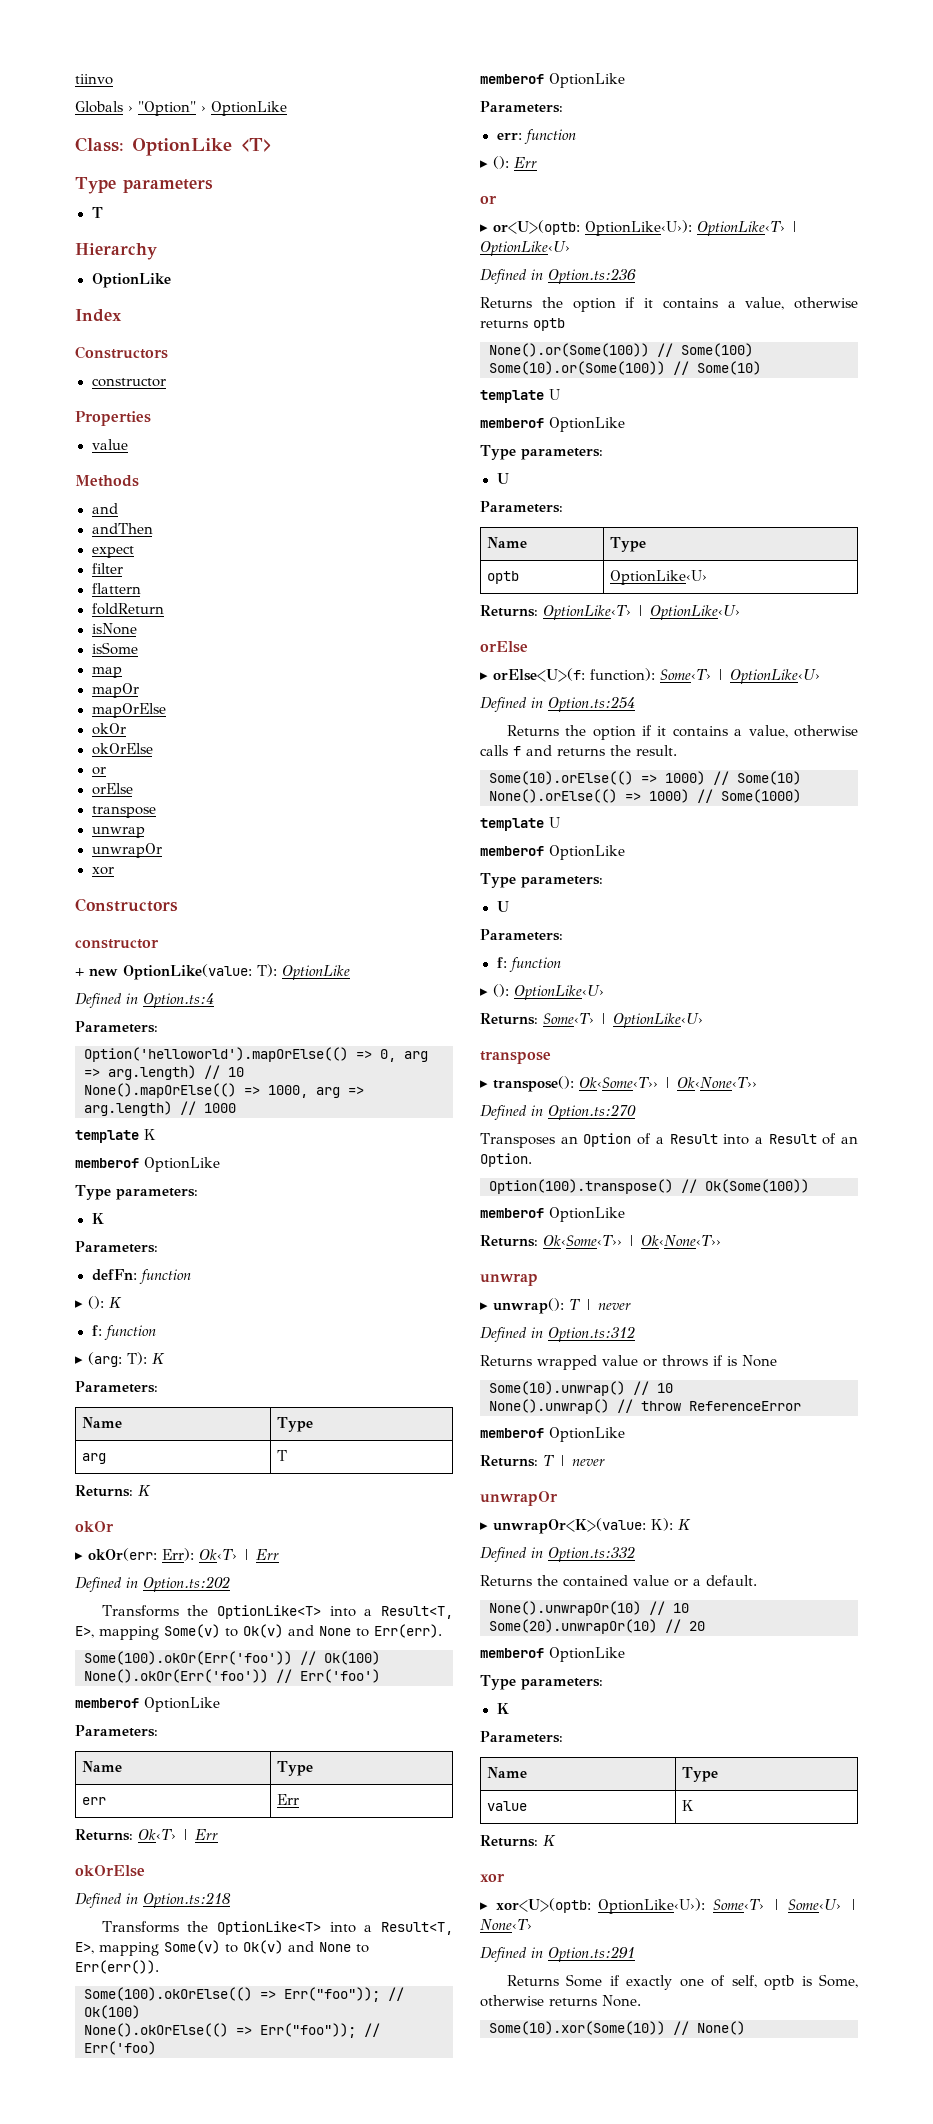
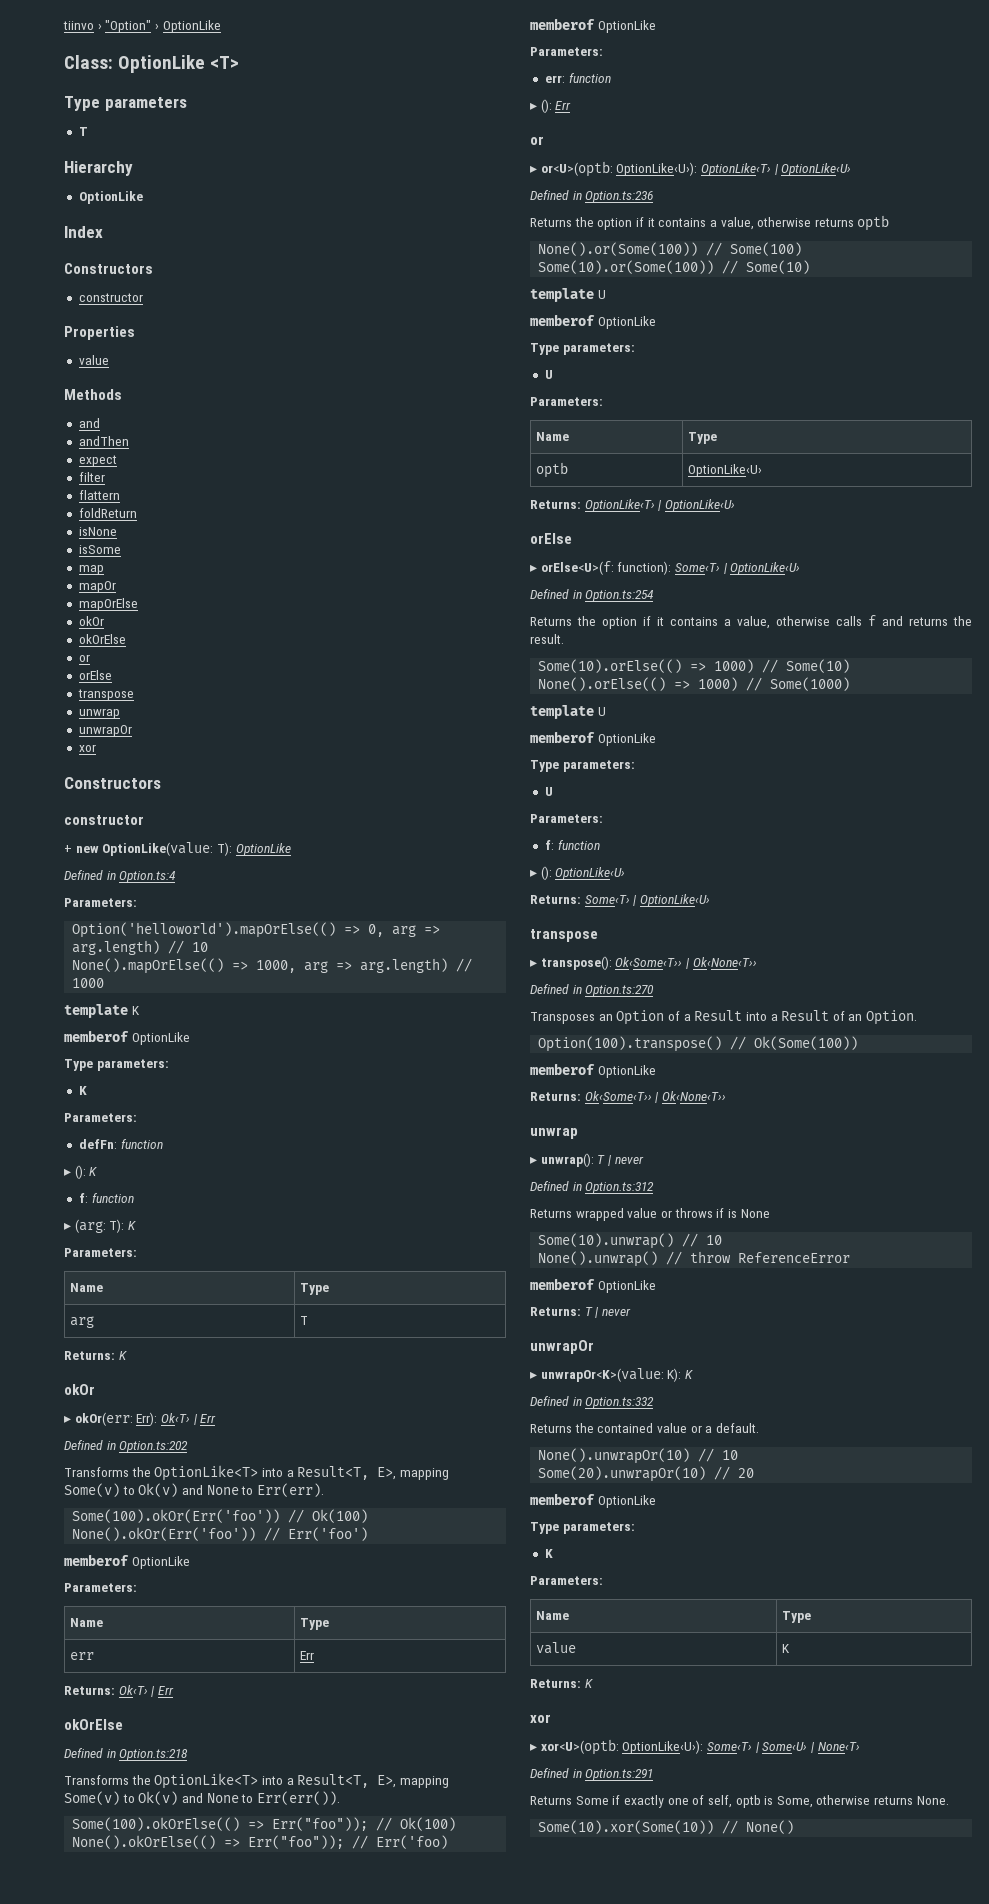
- tiinvo
- Globals › "Option" › OptionLike
+ tiinvo › "Option" › OptionLike

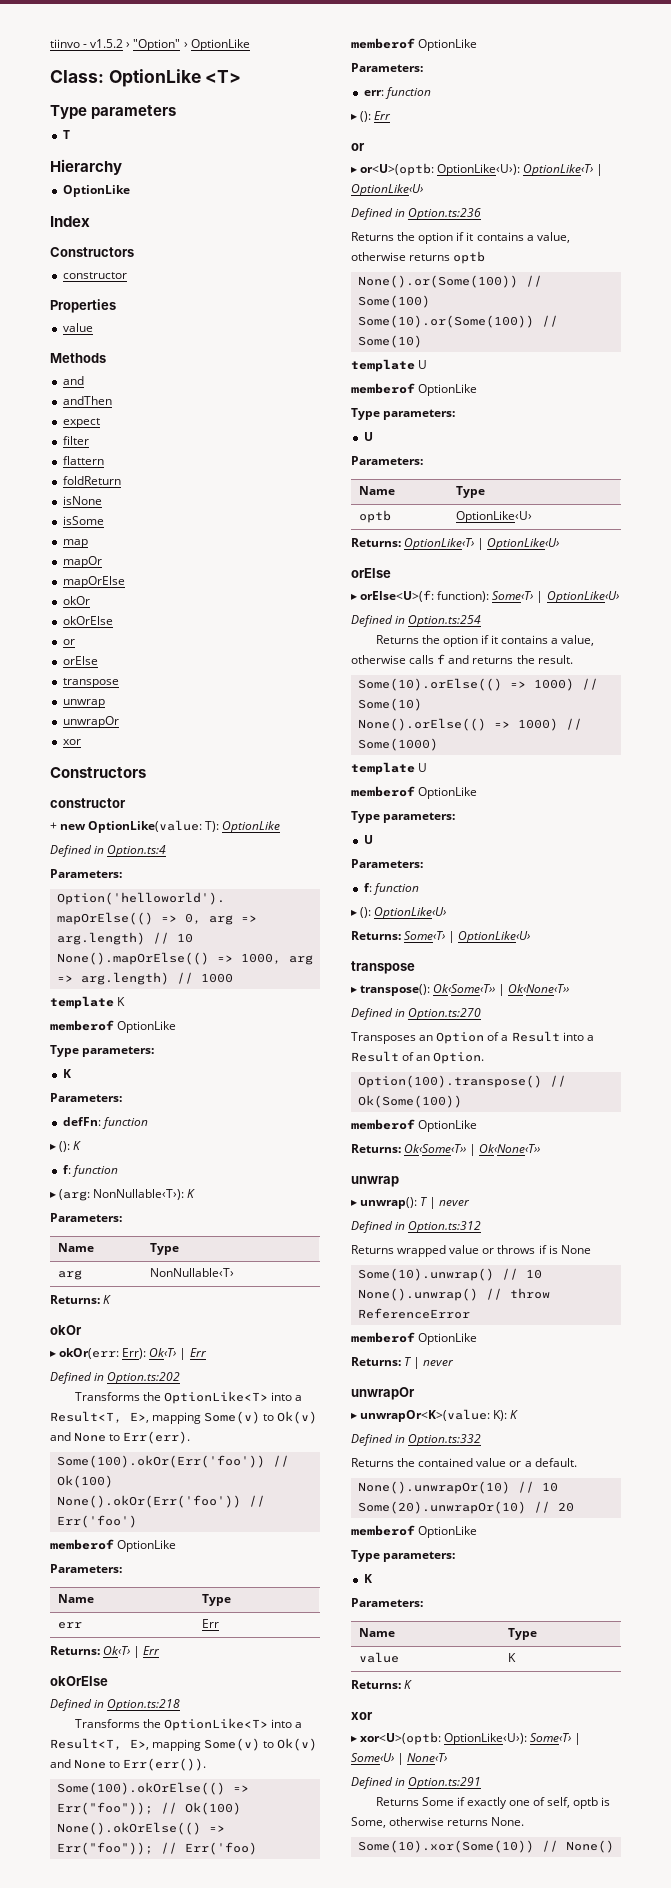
- tiinvo › "Option" › OptionLike
+ tiinvo - v1.5.2 › "Option" › OptionLike
- ▸ (arg: T): K
+ ▸ (arg: NonNullable‹T›): K
- arg | T
+ arg | NonNullable‹T›

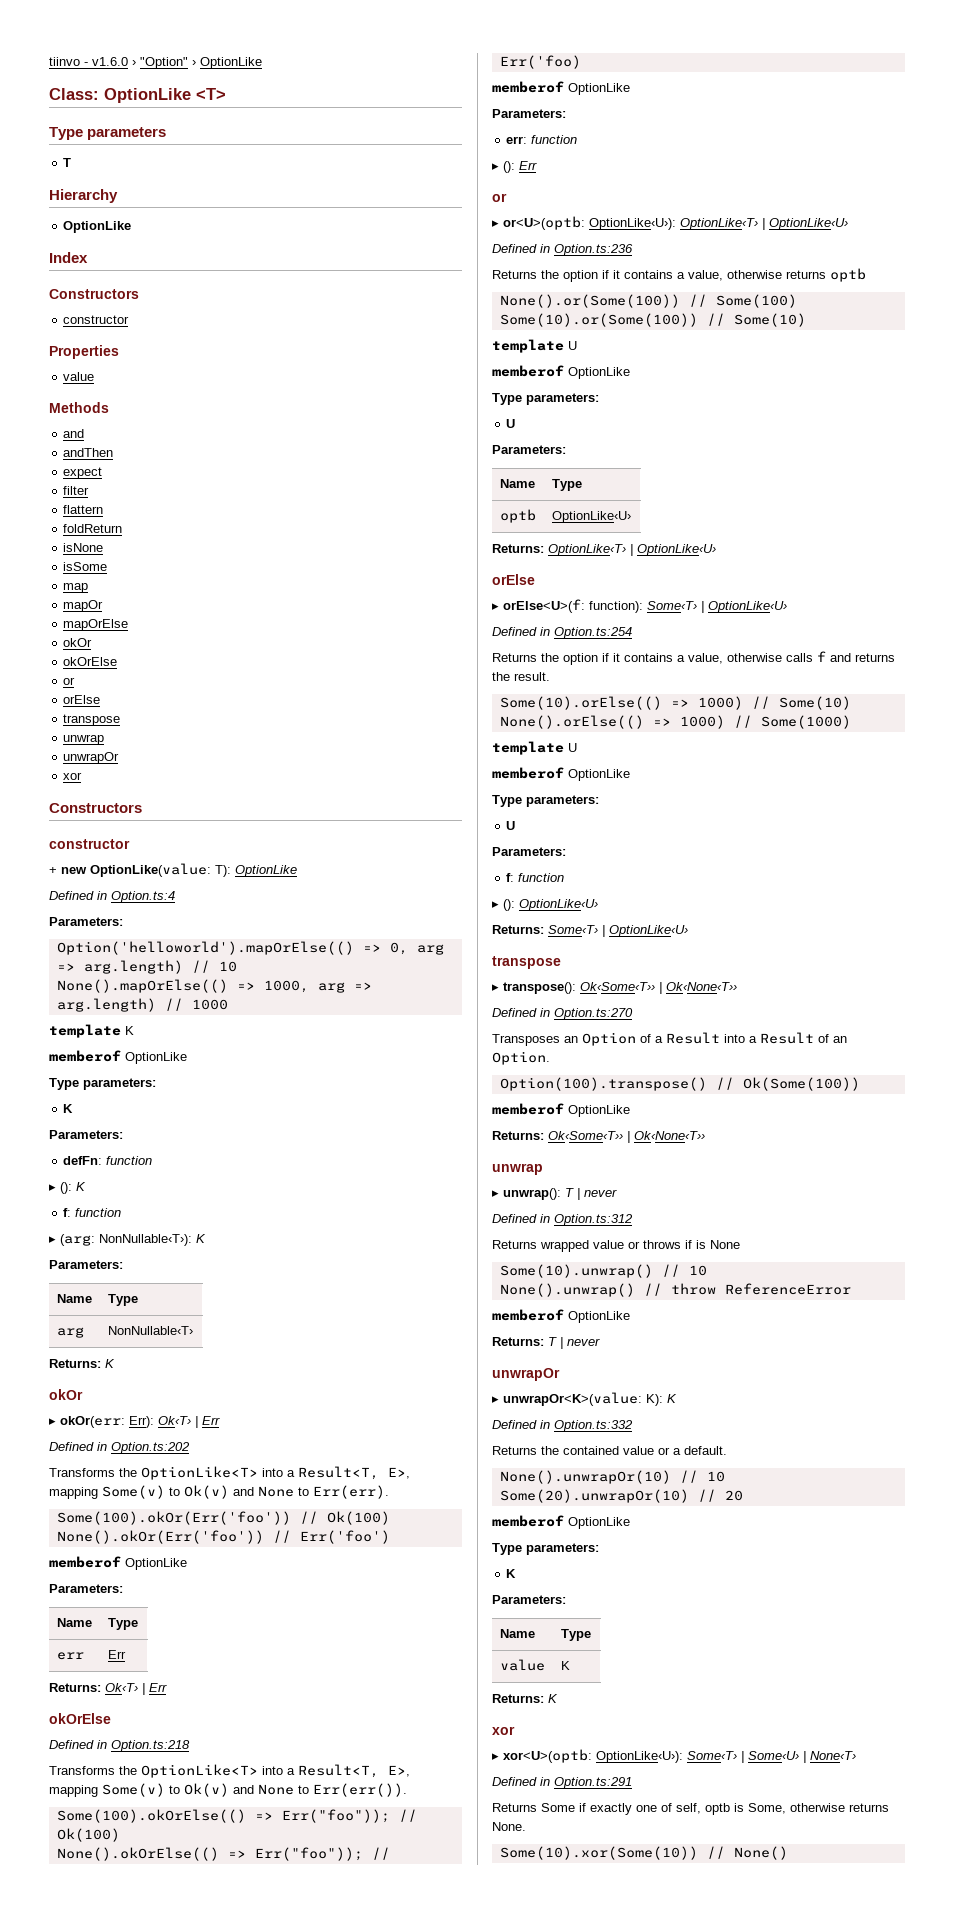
- tiinvo - v1.5.2 › "Option" › OptionLike
+ tiinvo - v1.6.0 › "Option" › OptionLike

